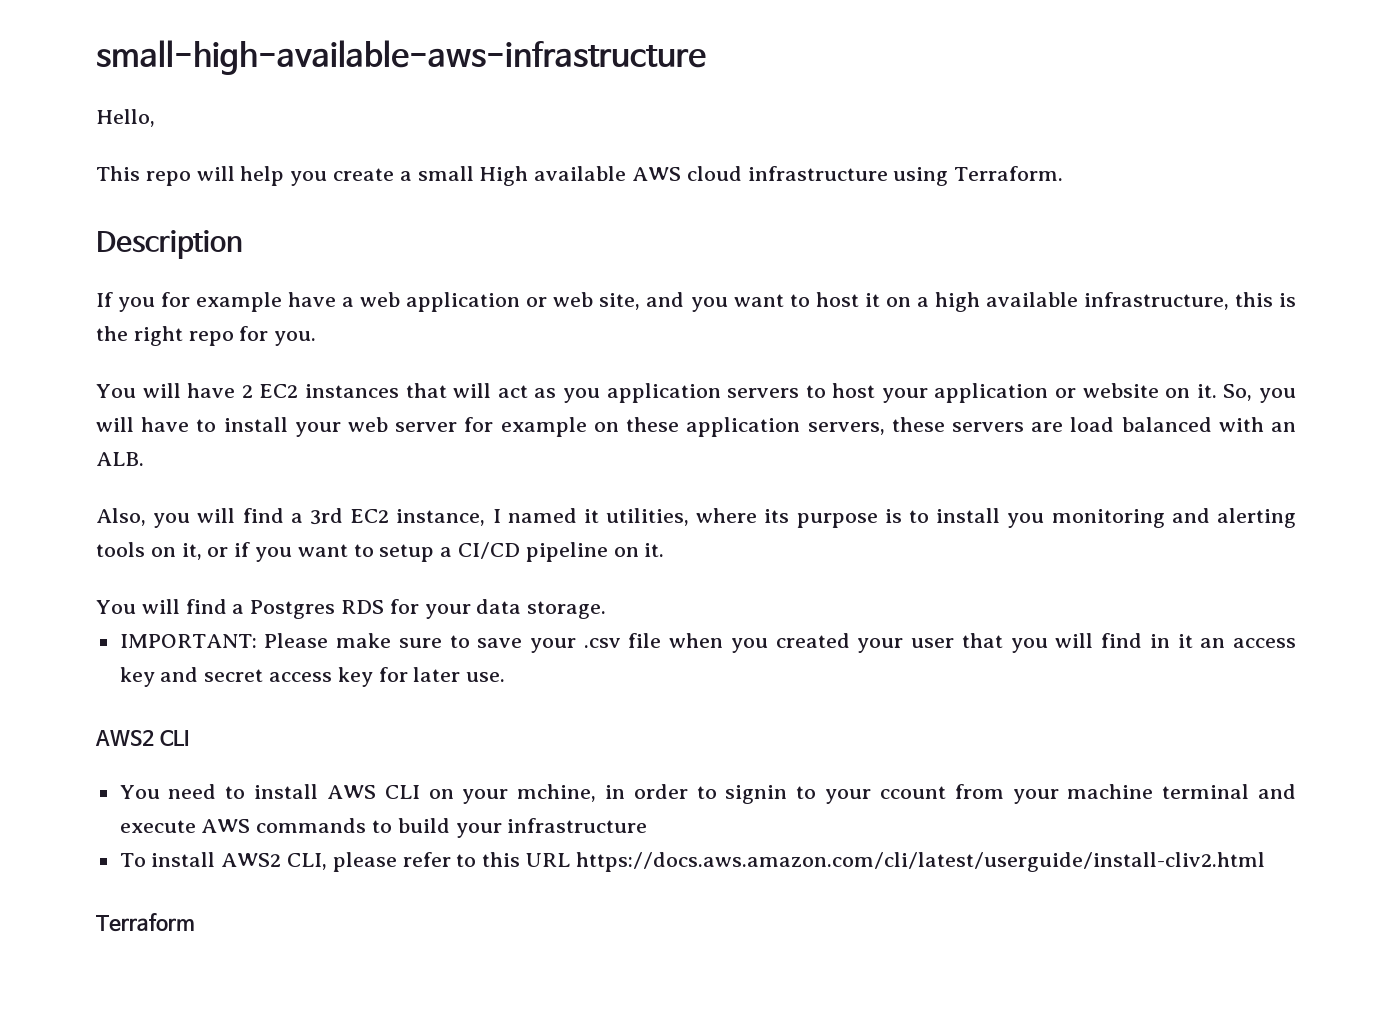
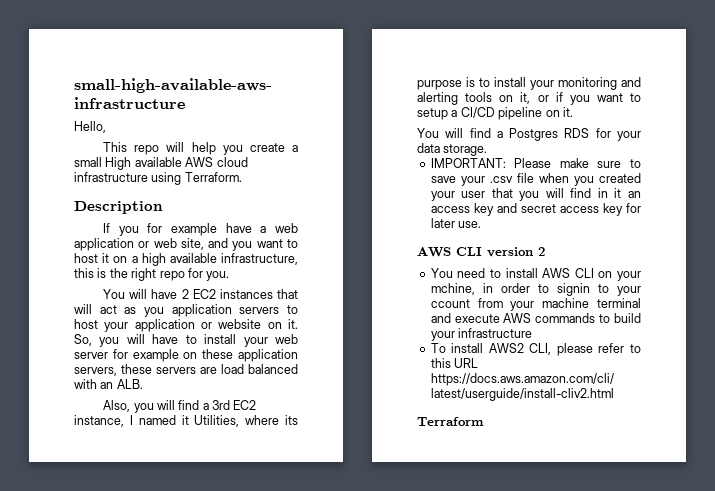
- Also, you will find a 3rd EC2 instance, I named it utilities, where its purpose is to install you monitoring and alerting tools on it, or if you want to setup a CI/CD pipeline on it.
+ Also, you will find a 3rd EC2 instance, I named it Utilities, where its purpose is to install your monitoring and alerting tools on it, or if you want to setup a CI/CD pipeline on it.
- AWS2 CLI
+ AWS CLI version 2

